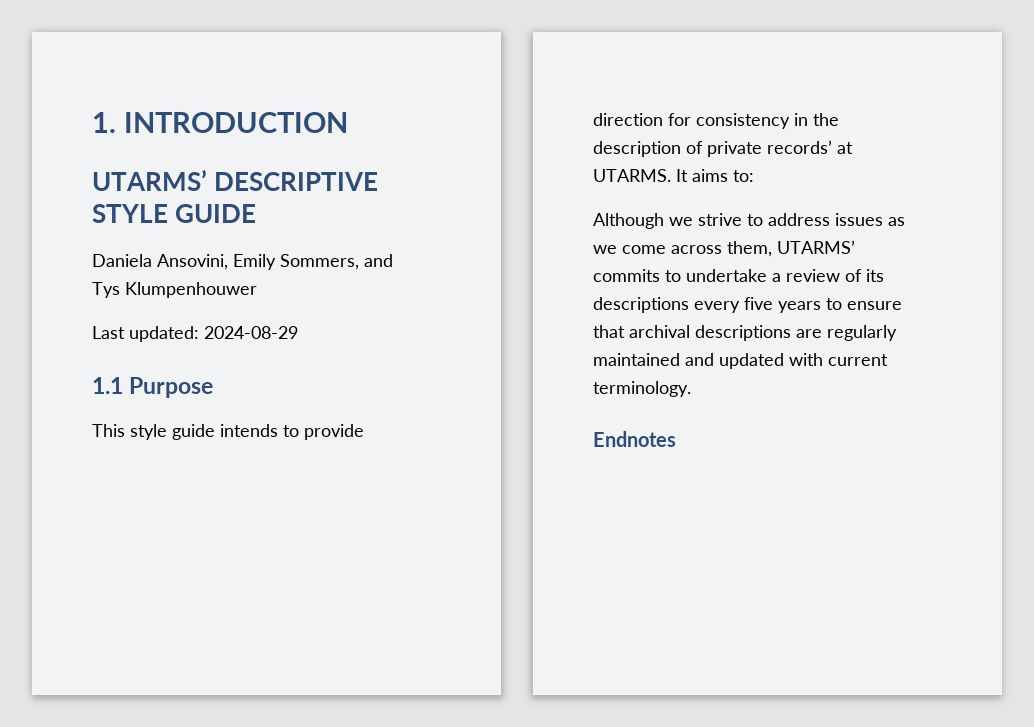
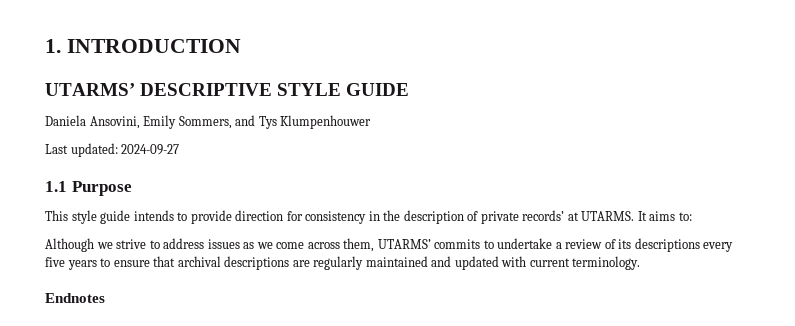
- Last updated: 2024-08-29
+ Last updated: 2024-09-27

